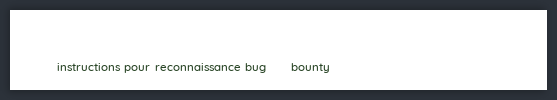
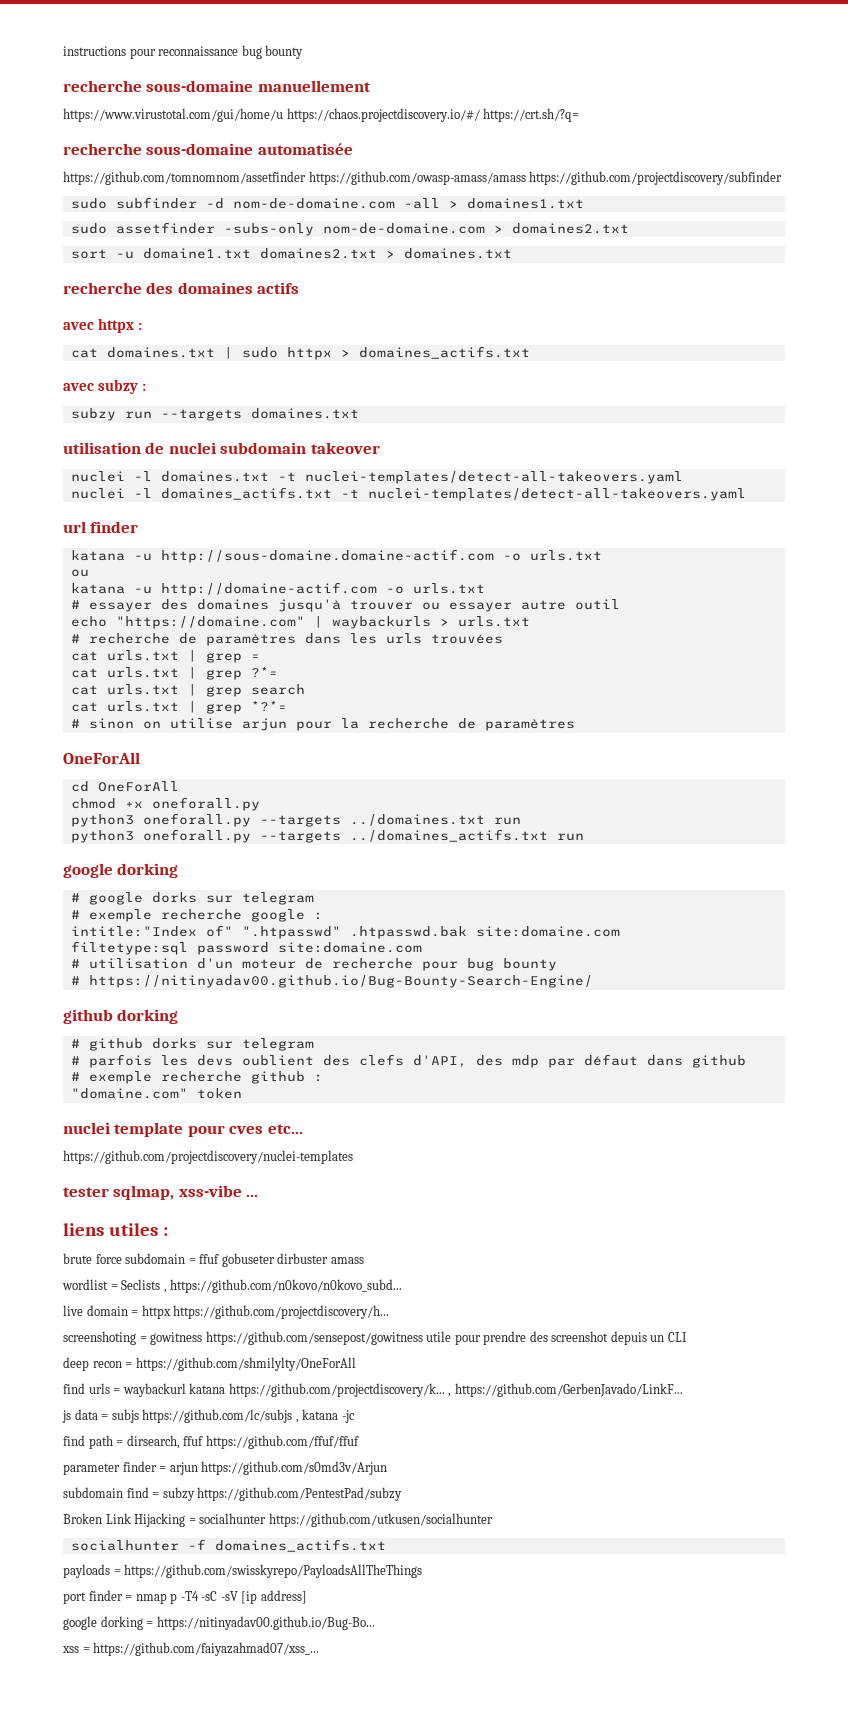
+ recherche sous-domaine manuellement
+ https://www.virustotal.com/gui/home/u https://chaos.projectdiscovery.io/#/ https://crt.sh/?q=
+ recherche sous-domaine automatisée
+ https://github.com/tomnomnom/assetfinder https://github.com/owasp-amass/amass https://github.com/projectdiscovery/subfinder
+ sudo subfinder -d nom-de-domaine.com -all > domaines1.txt
+ sudo assetfinder -subs-only nom-de-domaine.com > domaines2.txt
+ sort -u domaine1.txt domaines2.txt > domaines.txt
+ recherche des domaines actifs
+ avec httpx :
+ cat domaines.txt | sudo httpx > domaines_actifs.txt
+ avec subzy :
+ subzy run --targets domaines.txt
+ utilisation de nuclei subdomain takeover
+ nuclei -l domaines.txt -t nuclei-templates/detect-all-takeovers.yaml
+ nuclei -l domaines_actifs.txt -t nuclei-templates/detect-all-takeovers.yaml
+ url finder
+ katana -u http://sous-domaine.domaine-actif.com -o urls.txt
+ ou
+ katana -u http://domaine-actif.com -o urls.txt
+ # essayer des domaines jusqu'à trouver ou essayer autre outil
+ echo "https://domaine.com" | waybackurls > urls.txt
+ # recherche de paramètres dans les urls trouvées
+ cat urls.txt | grep =
+ cat urls.txt | grep ?*=
+ cat urls.txt | grep search
+ cat urls.txt | grep *?*=
+ # sinon on utilise arjun pour la recherche de paramètres
+ OneForAll
+ cd OneForAll
+ chmod +x oneforall.py
+ python3 oneforall.py --targets ../domaines.txt run
+ python3 oneforall.py --targets ../domaines_actifs.txt run
+ google dorking
+ # google dorks sur telegram
+ # exemple recherche google :
+ intitle:"Index of" ".htpasswd" .htpasswd.bak site:domaine.com
+ filtetype:sql password site:domaine.com
+ # utilisation d'un moteur de recherche pour bug bounty
+ # https://nitinyadav00.github.io/Bug-Bounty-Search-Engine/
+ github dorking
+ # github dorks sur telegram
+ # parfois les devs oublient des clefs d'API, des mdp par défaut dans github
+ # exemple recherche github :
+ "domaine.com" token
+ nuclei template pour cves etc...
+ https://github.com/projectdiscovery/nuclei-templates
+ tester sqlmap, xss-vibe ...
+ liens utiles :
+ brute force subdomain = ffuf gobuseter dirbuster amass
+ wordlist = Seclists , https://github.com/n0kovo/n0kovo_subd...
+ live domain = httpx https://github.com/projectdiscovery/h...
+ screenshoting = gowitness https://github.com/sensepost/gowitness utile pour prendre des screenshot depuis un CLI
+ deep recon = https://github.com/shmilylty/OneForAll
+ find urls = waybackurl katana https://github.com/projectdiscovery/k... , https://github.com/GerbenJavado/LinkF...
+ js data = subjs https://github.com/lc/subjs , katana -jc
+ find path = dirsearch, ffuf https://github.com/ffuf/ffuf
+ parameter finder = arjun https://github.com/s0md3v/Arjun
+ subdomain find = subzy https://github.com/PentestPad/subzy
+ Broken Link Hijacking = socialhunter https://github.com/utkusen/socialhunter
+ socialhunter -f domaines_actifs.txt
+ payloads = https://github.com/swisskyrepo/PayloadsAllTheThings
+ port finder = nmap p -T4 -sC -sV [ip address]
+ google dorking = https://nitinyadav00.github.io/Bug-Bo...
+ xss = https://github.com/faiyazahmad07/xss_...

